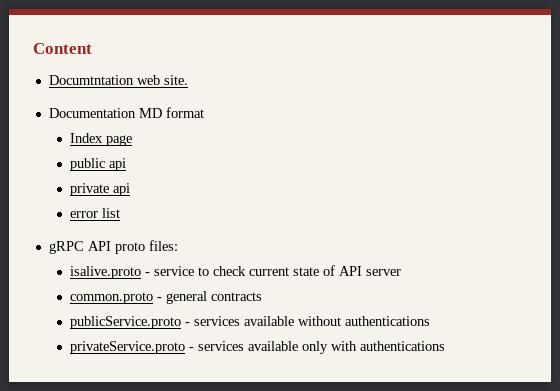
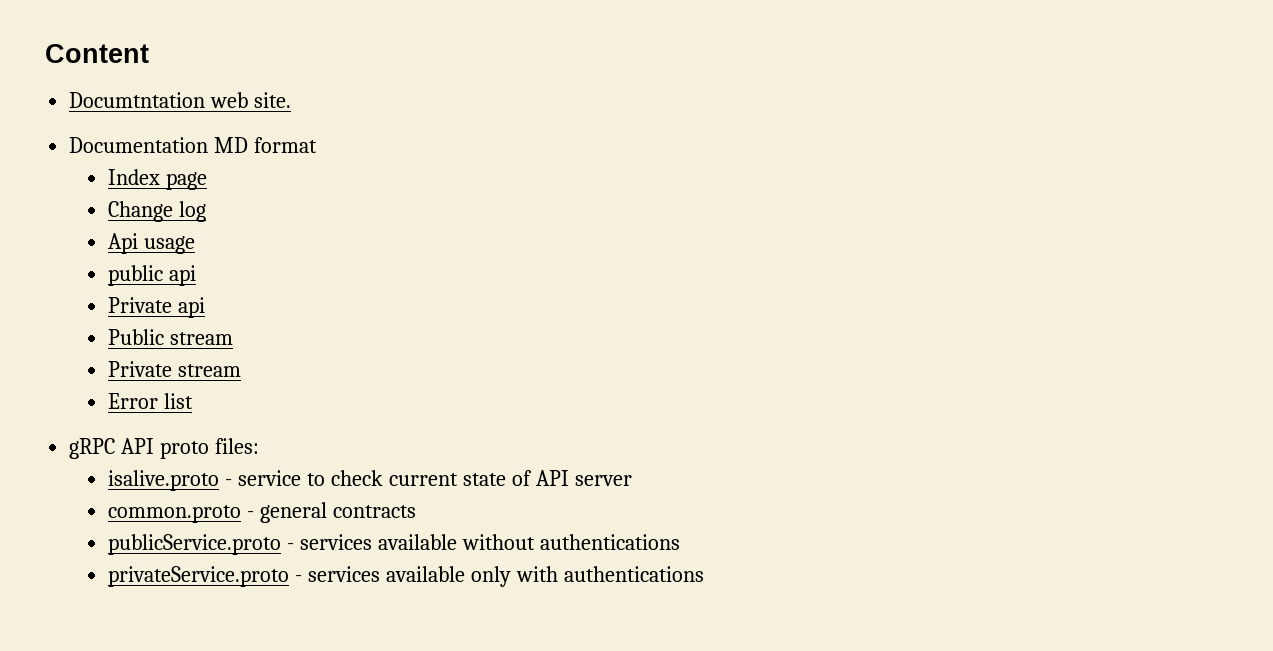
+ Change log
+ Api usage
- private api
- error list
+ Private api
+ Public stream
+ Private stream
+ Error list

